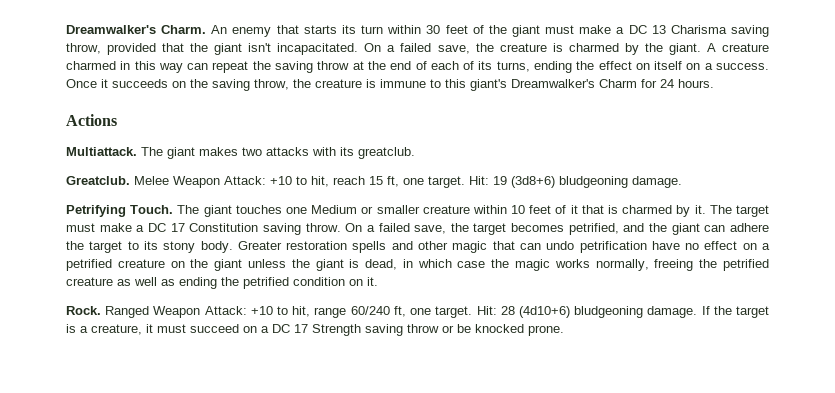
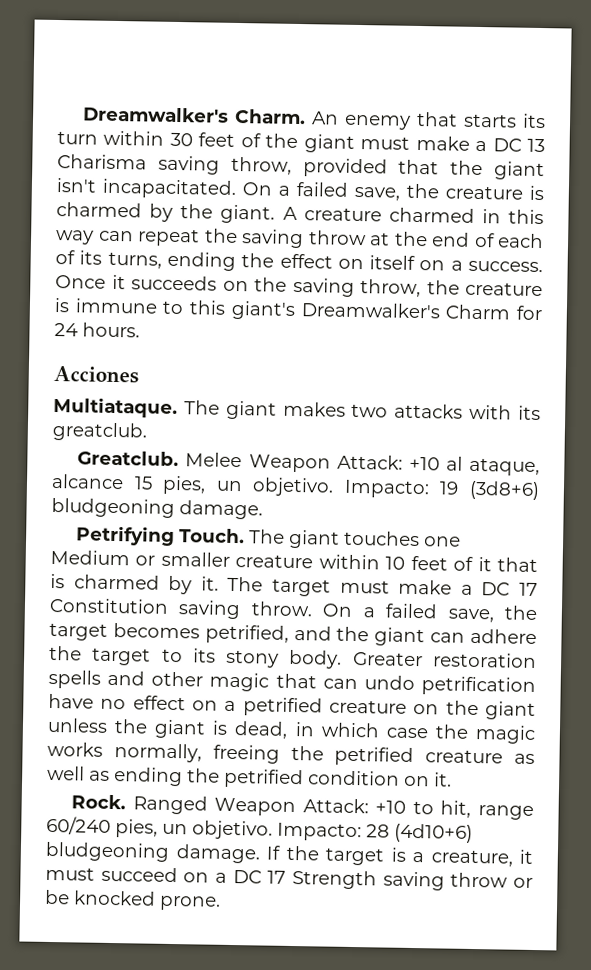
- Actions
- Multiattack.
+ Acciones
+ Multiataque.
- Melee Weapon Attack: +10 to hit, reach 15 ft, one target. Hit: 19 (3d8+6) bludgeoning damage.
+ Melee Weapon Attack: +10 al ataque, alcance 15 pies, un objetivo. Impacto: 19 (3d8+6) bludgeoning damage.
- Ranged Weapon Attack: +10 to hit, range 60/240 ft, one target. Hit: 28 (4d10+6) bludgeoning damage.
+ Ranged Weapon Attack: +10 to hit, range 60/240 pies, un objetivo. Impacto: 28 (4d10+6) bludgeoning damage.

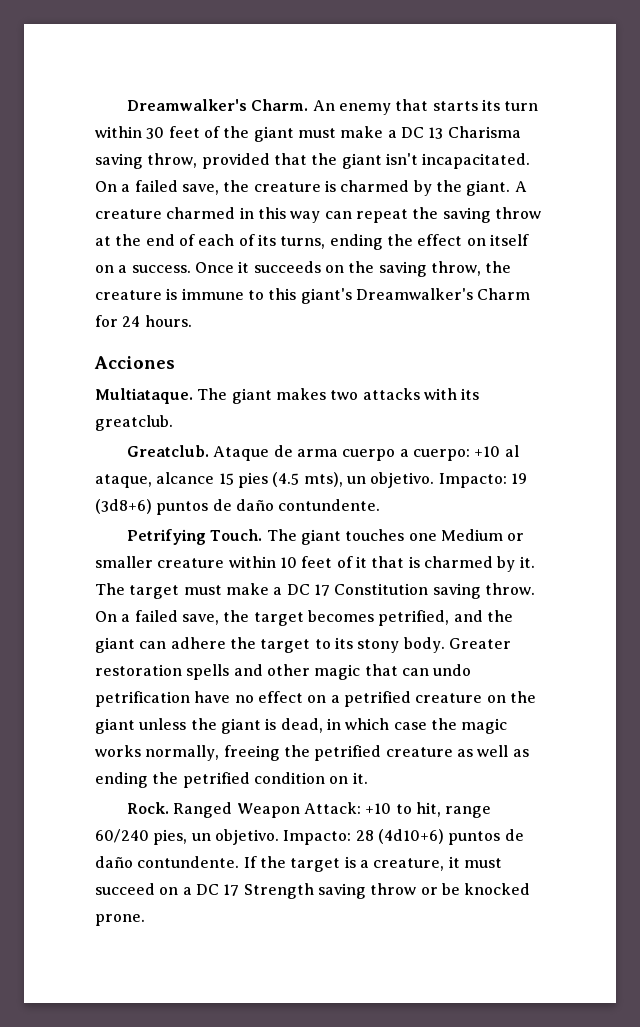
- Melee Weapon Attack: +10 al ataque, alcance 15 pies, un objetivo.
+ Ataque de arma cuerpo a cuerpo: +10 al ataque, alcance 15 pies (4.5 mts), un objetivo.
- Impacto: 19 (3d8+6) bludgeoning damage.
+ Impacto: 19 (3d8+6) puntos de daño contundente.
- Impacto: 28 (4d10+6) bludgeoning damage.
+ Impacto: 28 (4d10+6) puntos de daño contundente.

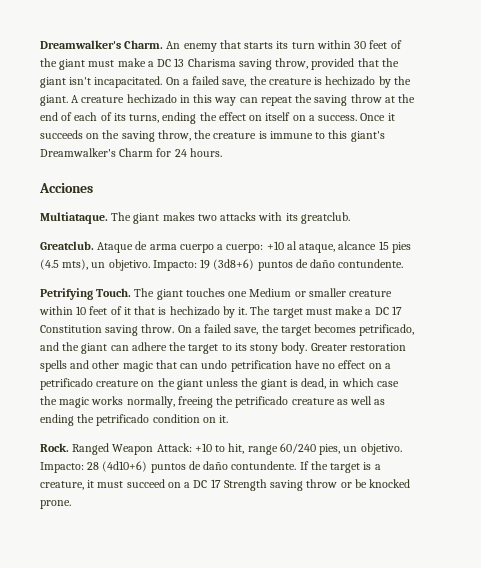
- On a failed save, the creature is charmed by the giant.
+ On a failed save, the creature is hechizado by the giant.
- A creature charmed in this way can repeat the saving throw at the end of each of its turns, ending the effect on itself on a success.
+ A creature hechizado in this way can repeat the saving throw at the end of each of its turns, ending the effect on itself on a success.
- The giant touches one Medium or smaller creature within 10 feet of it that is charmed by it.
+ The giant touches one Medium or smaller creature within 10 feet of it that is hechizado by it.
- On a failed save, the target becomes petrified, and the giant can adhere the target to its stony body.
+ On a failed save, the target becomes petrificado, and the giant can adhere the target to its stony body.
- Greater restoration spells and other magic that can undo petrification have no effect on a petrified creature on the giant unless the giant is dead, in which case the magic works normally, freeing the petrified creature as well as ending the petrified condition on it.
+ Greater restoration spells and other magic that can undo petrification have no effect on a petrificado creature on the giant unless the giant is dead, in which case the magic works normally, freeing the petrificado creature as well as ending the petrificado condition on it.

